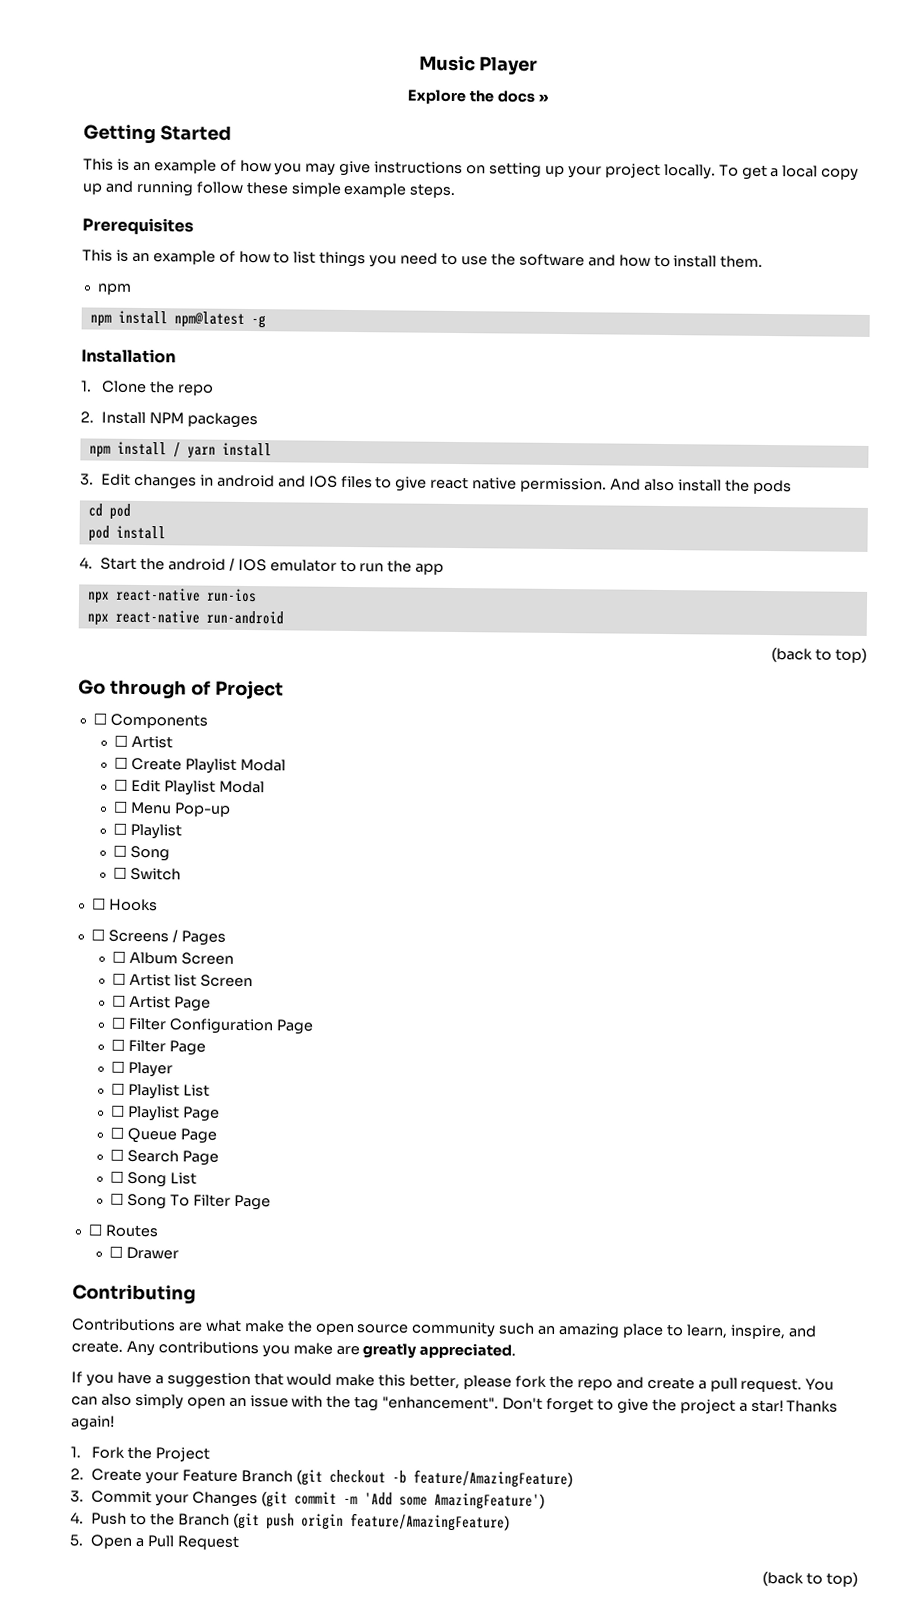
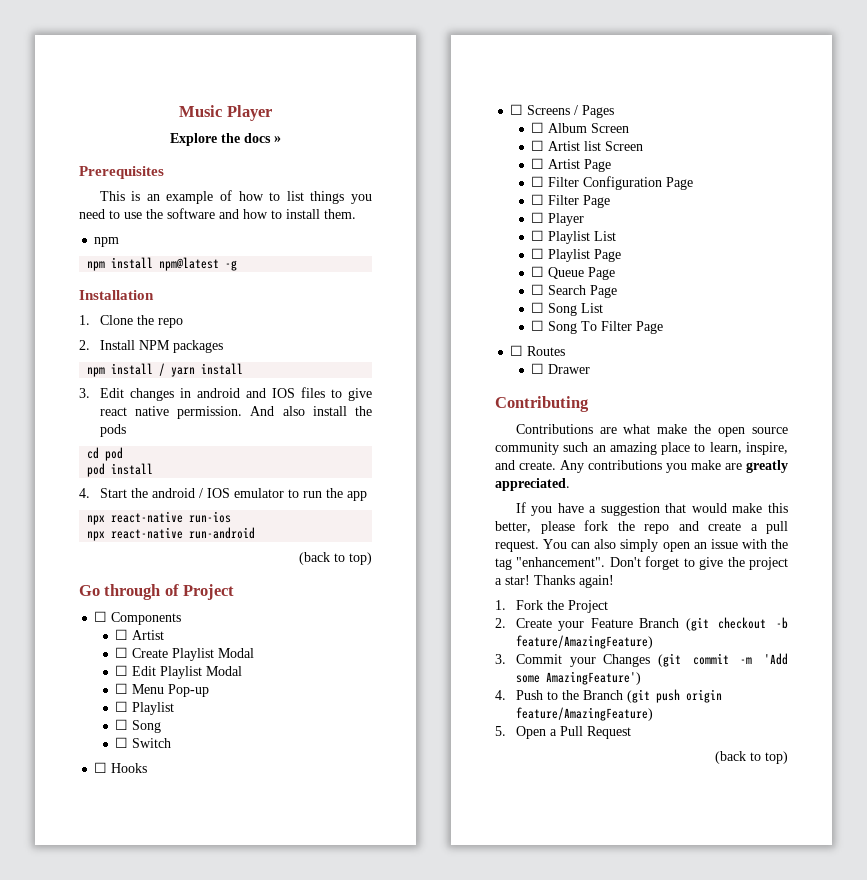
- Getting Started
- This is an example of how you may give instructions on setting up your project locally. To get a local copy up and running follow these simple example steps.

